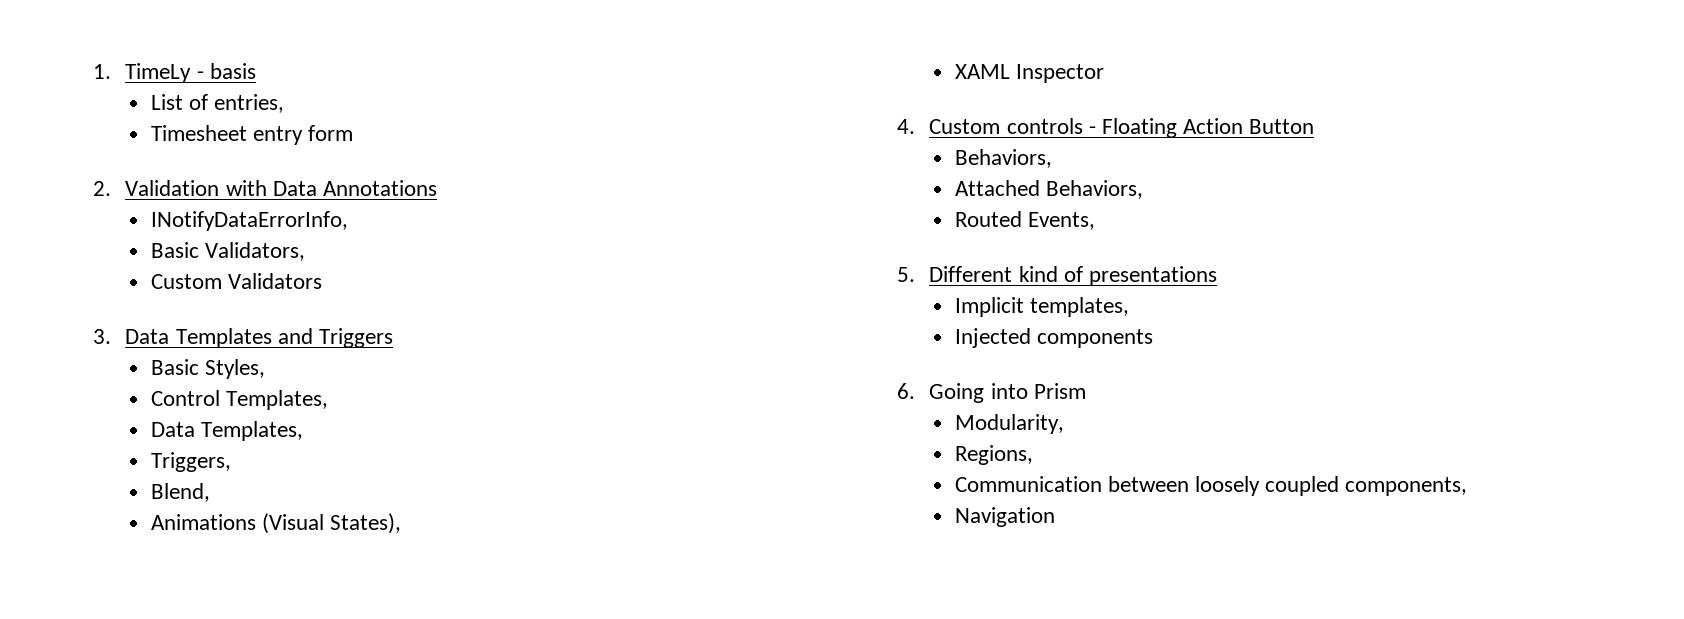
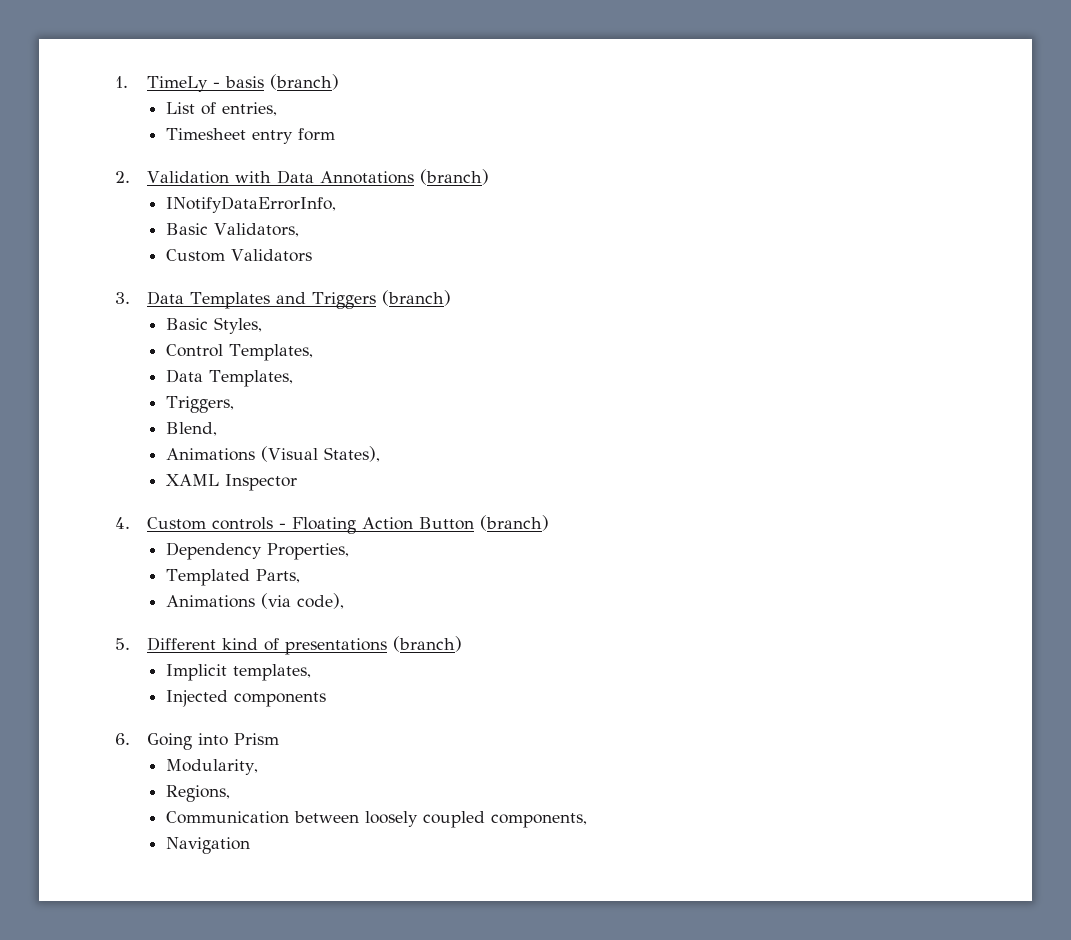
- 1. TimeLy - basis
+ 1. TimeLy - basis (branch)
- 2. Validation with Data Annotations
+ 2. Validation with Data Annotations (branch)
- 3. Data Templates and Triggers
+ 3. Data Templates and Triggers (branch)
- 4. Custom controls - Floating Action Button
- Behaviors,
- Attached Behaviors,
- Routed Events,
+ 4. Custom controls - Floating Action Button (branch)
+ Dependency Properties,
+ Templated Parts,
+ Animations (via code),
- 5. Different kind of presentations
+ 5. Different kind of presentations (branch)

